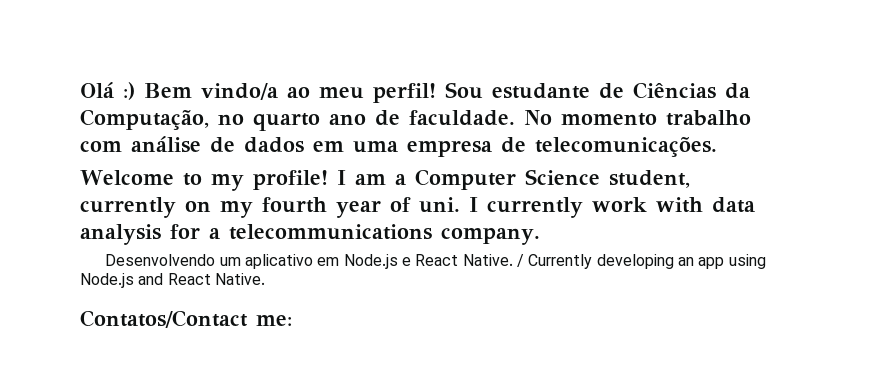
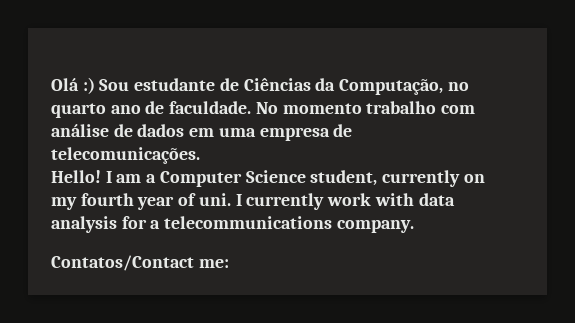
- Olá :) Bem vindo/a ao meu perfil! Sou estudante de Ciências da Computação, no quarto ano de faculdade.
+ Olá :) Sou estudante de Ciências da Computação, no quarto ano de faculdade.
- Welcome to my profile!
+ Hello!
- Desenvolvendo um aplicativo em Node.js e React Native. / Currently developing an app using Node.js and React Native.

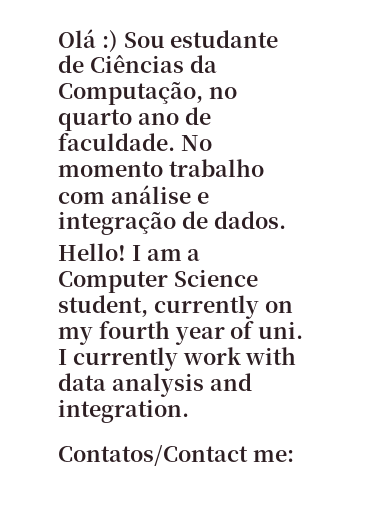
- No momento trabalho com análise de dados em uma empresa de telecomunicações.
+ No momento trabalho com análise e integração de dados.
- I currently work with data analysis for a telecommunications company.
+ I currently work with data analysis and integration.

